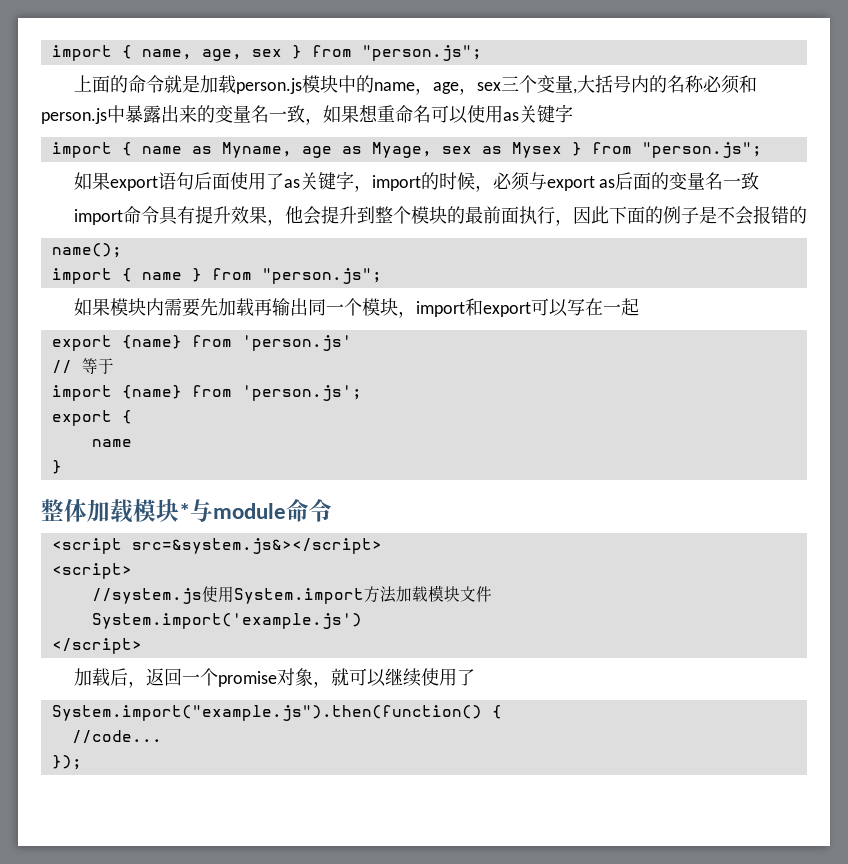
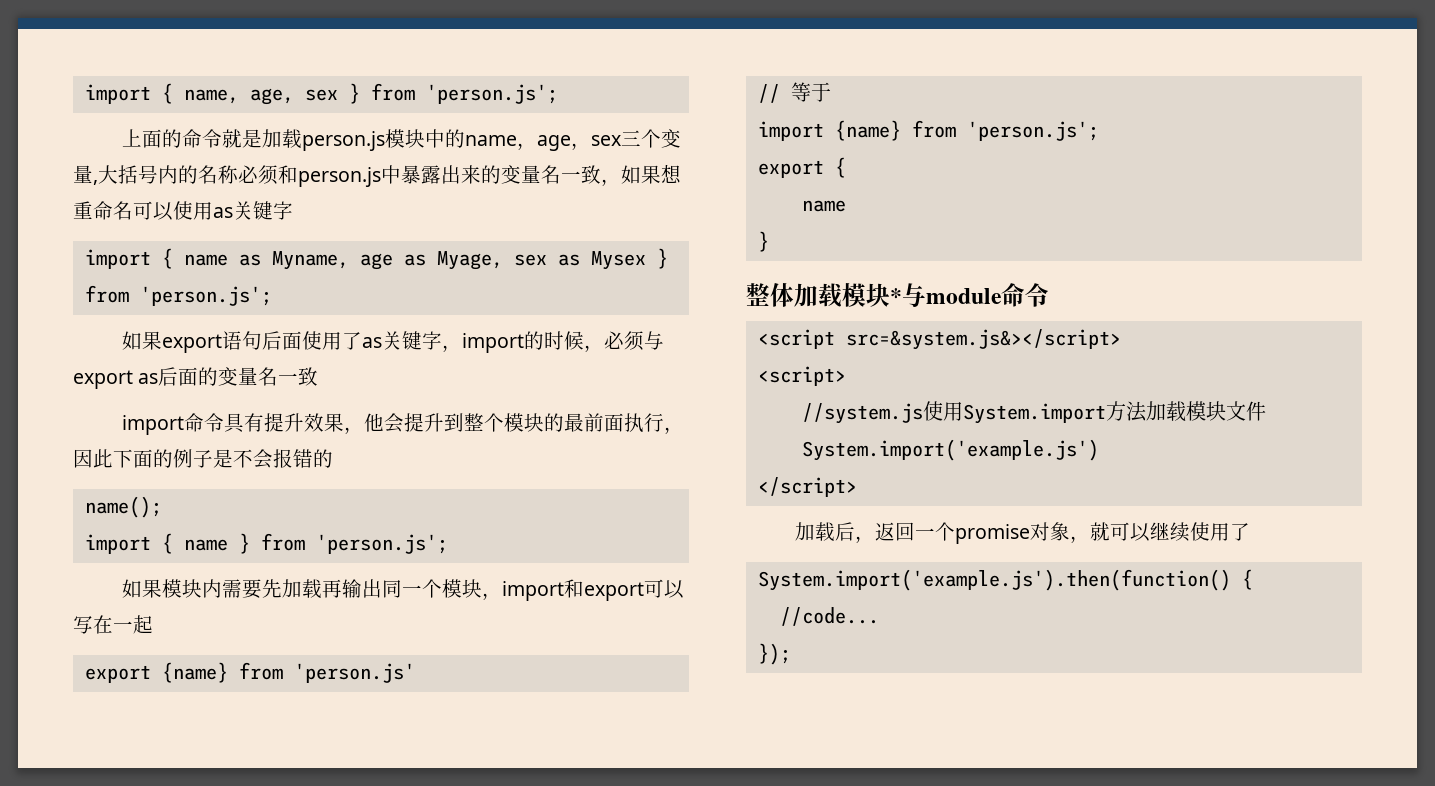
- import { name, age, sex } from "person.js";
+ import { name, age, sex } from 'person.js';
- import { name as Myname, age as Myage, sex as Mysex } from "person.js";
+ import { name as Myname, age as Myage, sex as Mysex } from 'person.js';
- import { name } from "person.js";
+ import { name } from 'person.js';
- System.import("example.js").then(function() {
+ System.import('example.js').then(function() {

